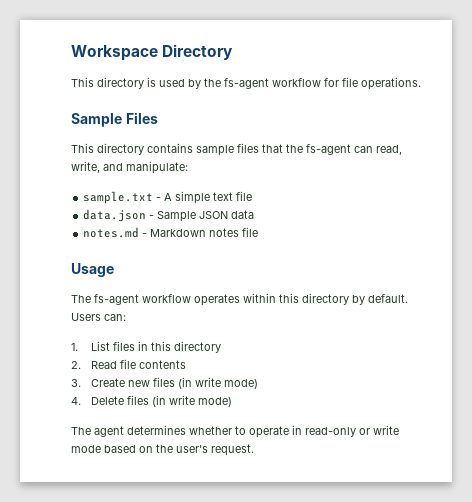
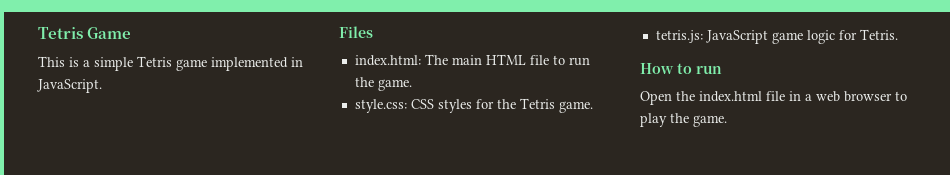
- Workspace Directory
- This directory is used by the fs-agent workflow for file operations.
- Sample Files
- This directory contains sample files that the fs-agent can read, write, and manipulate:
- sample.txt - A simple text file
- data.json - Sample JSON data
- notes.md - Markdown notes file
- Usage
- The fs-agent workflow operates within this directory by default. Users can:
- 1. List files in this directory
- 2. Read file contents
- 3. Create new files (in write mode)
- 4. Delete files (in write mode)
- The agent determines whether to operate in read-only or write mode based on the user's request.
+ Tetris Game
+ This is a simple Tetris game implemented in JavaScript.
+ Files
+ index.html: The main HTML file to run the game.
+ style.css: CSS styles for the Tetris game.
+ tetris.js: JavaScript game logic for Tetris.
+ How to run
+ Open the index.html file in a web browser to play the game.

